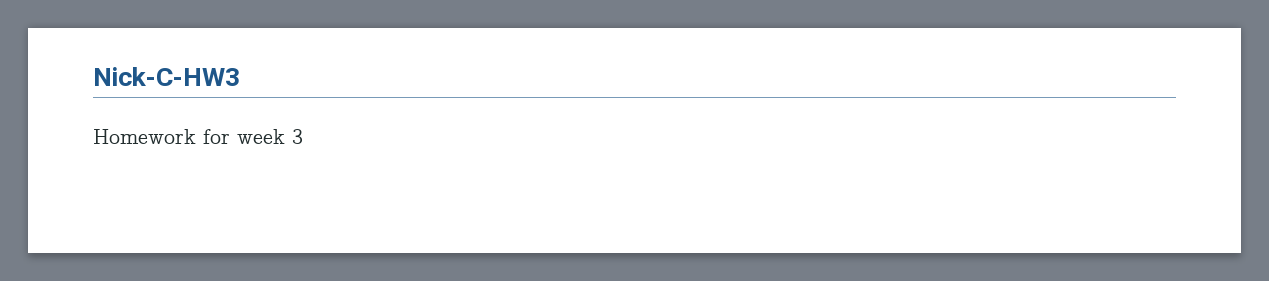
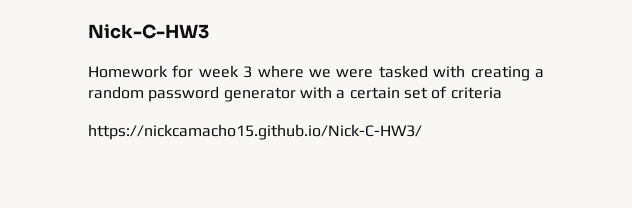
- Homework for week 3
+ Homework for week 3 where we were tasked with creating a random password generator with a certain set of criteria
+ https://nickcamacho15.github.io/Nick-C-HW3/

